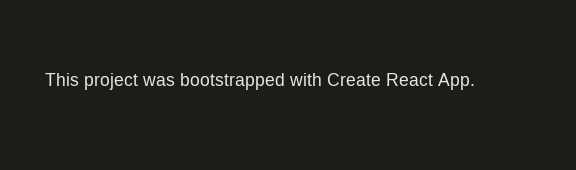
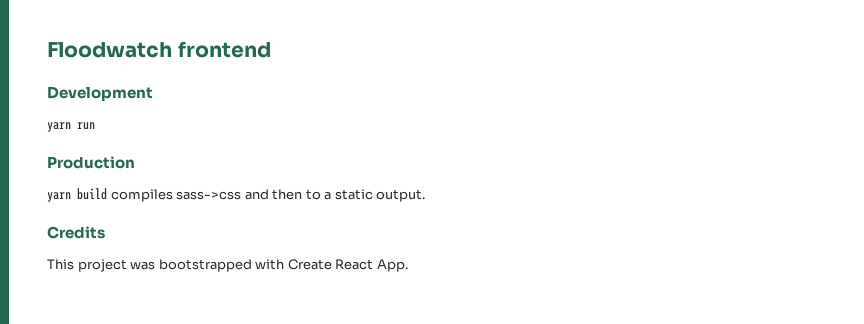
+ Floodwatch frontend
+ Development
+ yarn run
+ Production
+ yarn build compiles sass->css and then to a static output.
+ Credits

